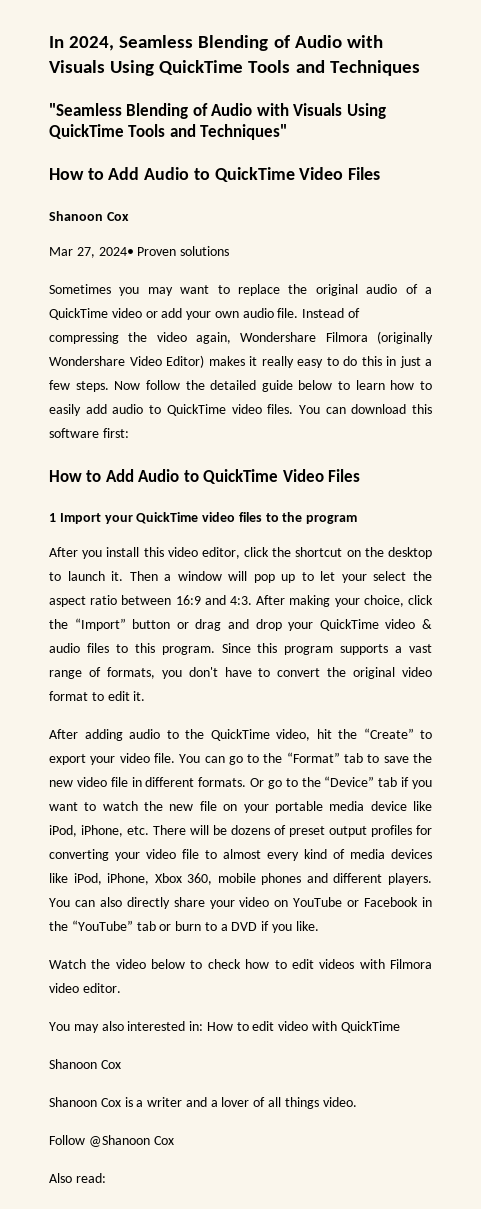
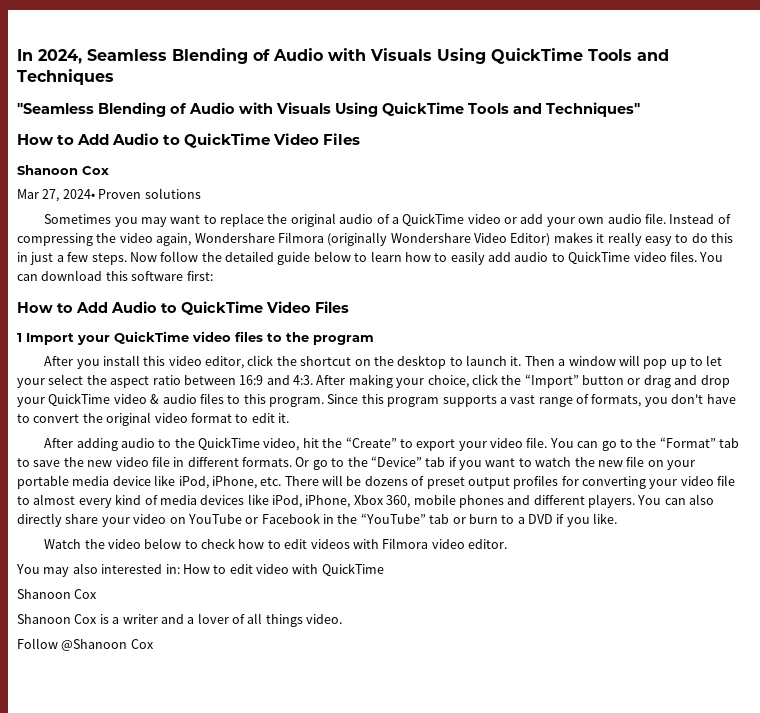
- Also read:

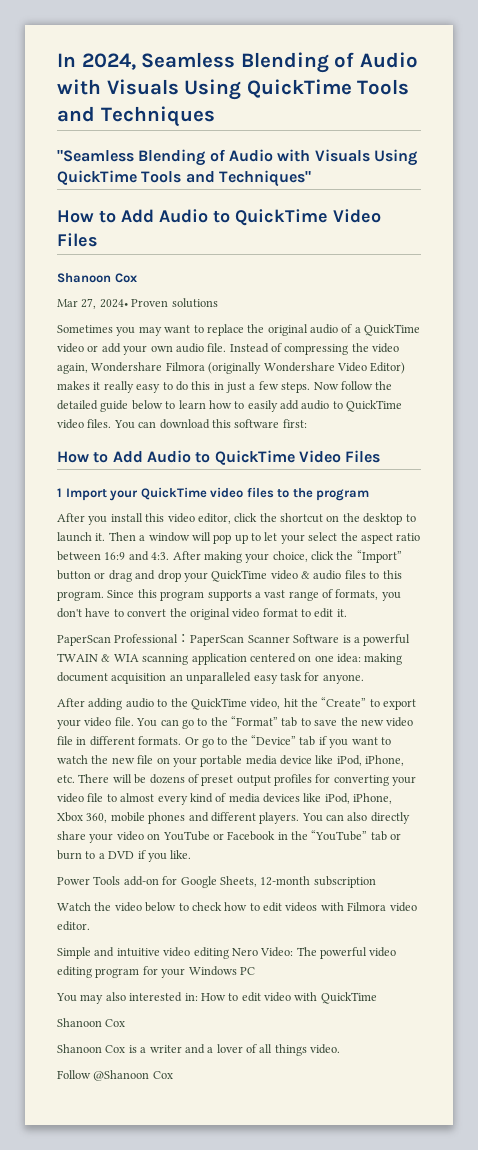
+ PaperScan Professional：PaperScan Scanner Software is a powerful TWAIN & WIA scanning application centered on one idea: making document acquisition an unparalleled easy task for anyone.
+ Power Tools add-on for Google Sheets, 12-month subscription
+ Simple and intuitive video editing Nero Video: The powerful video editing program for your Windows PC

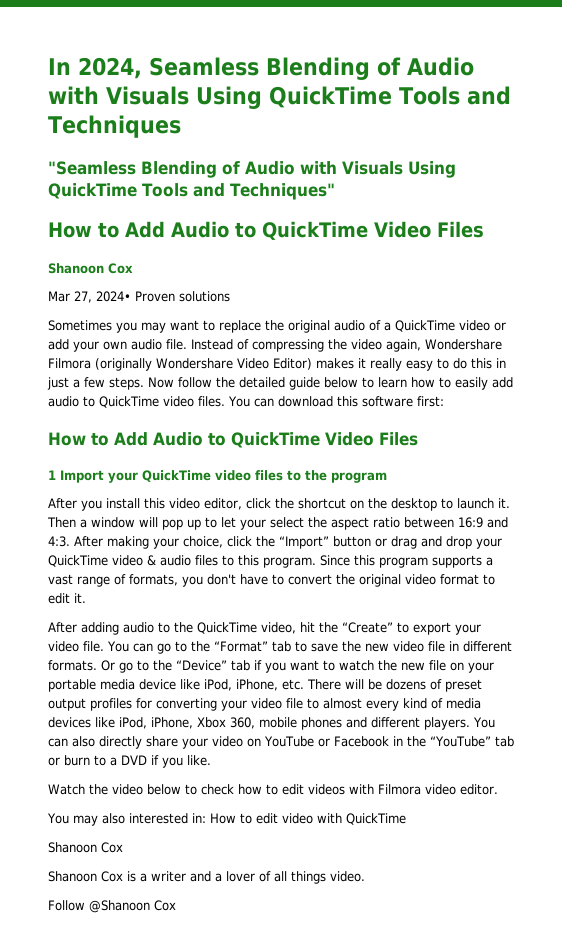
- PaperScan Professional：PaperScan Scanner Software is a powerful TWAIN & WIA scanning application centered on one idea: making document acquisition an unparalleled easy task for anyone.
- Power Tools add-on for Google Sheets, 12-month subscription
- Simple and intuitive video editing Nero Video: The powerful video editing program for your Windows PC

